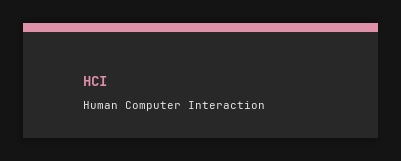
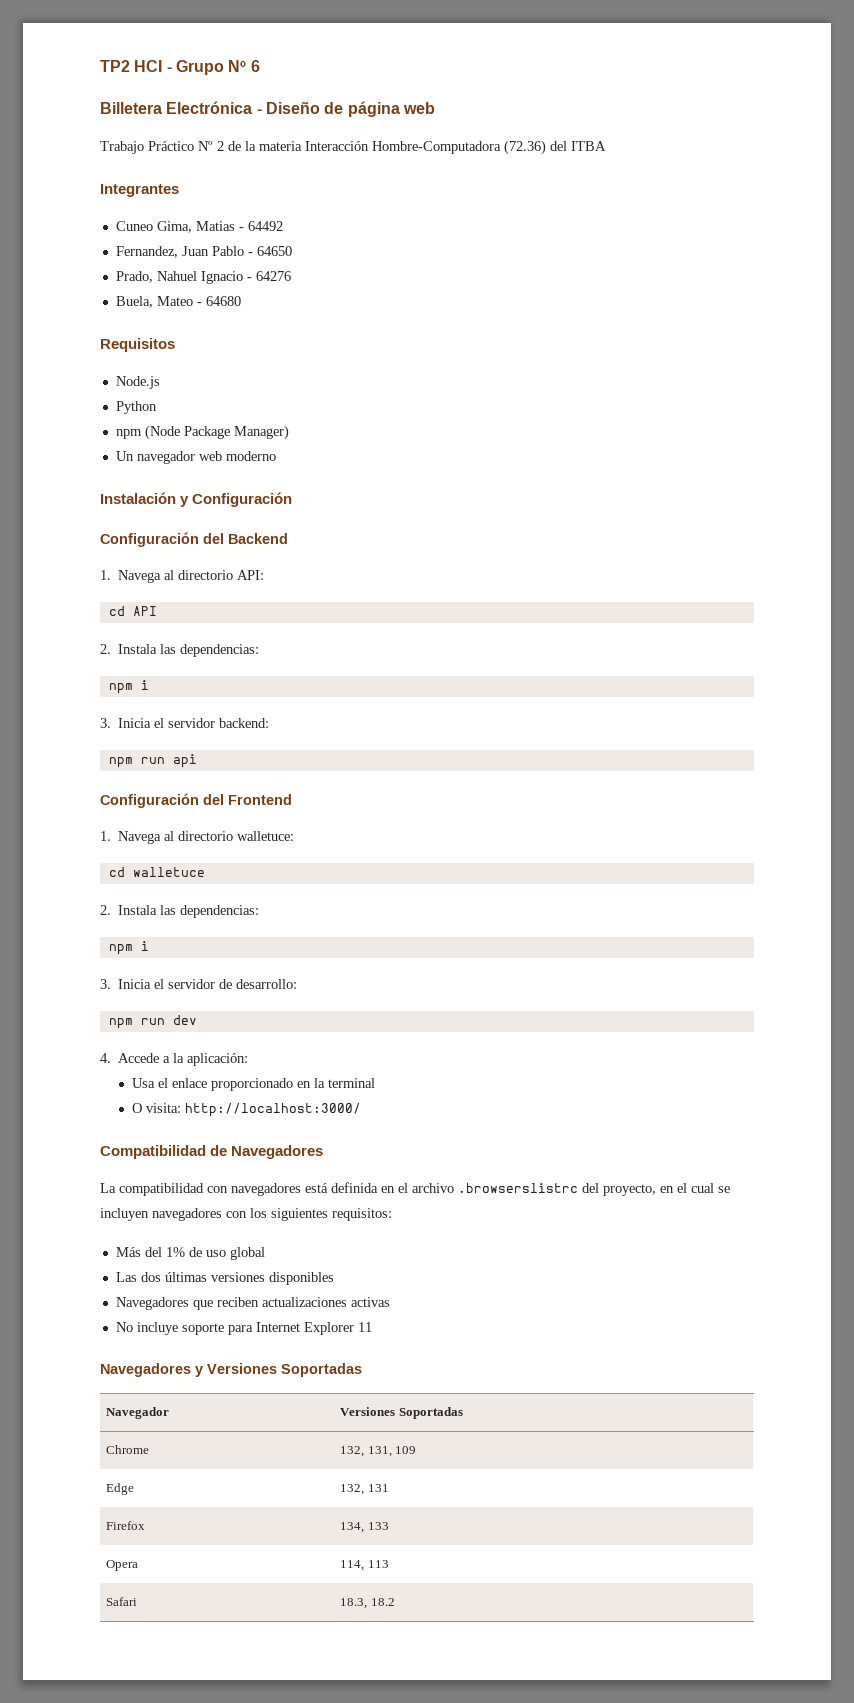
- HCI
- Human Computer Interaction
+ TP2 HCI - Grupo Nº 6
+ Billetera Electrónica - Diseño de página web
+ Trabajo Práctico Nº 2 de la materia Interacción Hombre-Computadora (72.36) del ITBA
+ Integrantes
+ Cuneo Gima, Matias - 64492
+ Fernandez, Juan Pablo - 64650
+ Prado, Nahuel Ignacio - 64276
+ Buela, Mateo - 64680
+ Requisitos
+ Node.js
+ Python
+ npm (Node Package Manager)
+ Un navegador web moderno
+ Instalación y Configuración
+ Configuración del Backend
+ 1. Navega al directorio API:
+ cd API
+ 2. Instala las dependencias:
+ npm i
+ 3. Inicia el servidor backend:
+ npm run api
+ Configuración del Frontend
+ 1. Navega al directorio walletuce:
+ cd walletuce
+ 2. Instala las dependencias:
+ npm i
+ 3. Inicia el servidor de desarrollo:
+ npm run dev
+ 4. Accede a la aplicación:
+ Usa el enlace proporcionado en la terminal
+ O visita: http://localhost:3000/
+ Compatibilidad de Navegadores
+ La compatibilidad con navegadores está definida en el archivo .browserslistrc del proyecto, en el cual se incluyen navegadores con los siguientes requisitos:
+ Más del 1% de uso global
+ Las dos últimas versiones disponibles
+ Navegadores que reciben actualizaciones activas
+ No incluye soporte para Internet Explorer 11
+ Navegadores y Versiones Soportadas
+ Navegador | Versiones Soportadas
+ Chrome | 132, 131, 109
+ Edge | 132, 131
+ Firefox | 134, 133
+ Opera | 114, 113
+ Safari | 18.3, 18.2

